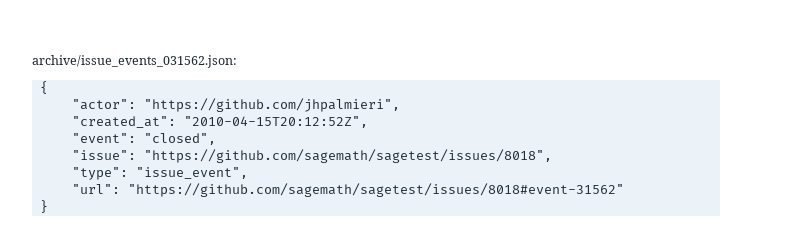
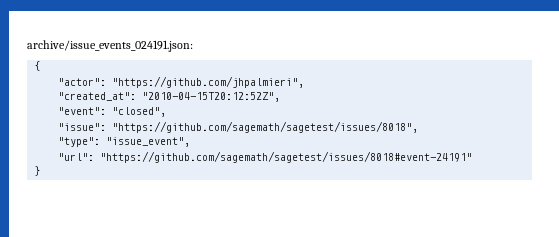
- archive/issue_events_031562.json:
+ archive/issue_events_024191.json:
- "url": "https://github.com/sagemath/sagetest/issues/8018#event-31562"
+ "url": "https://github.com/sagemath/sagetest/issues/8018#event-24191"

